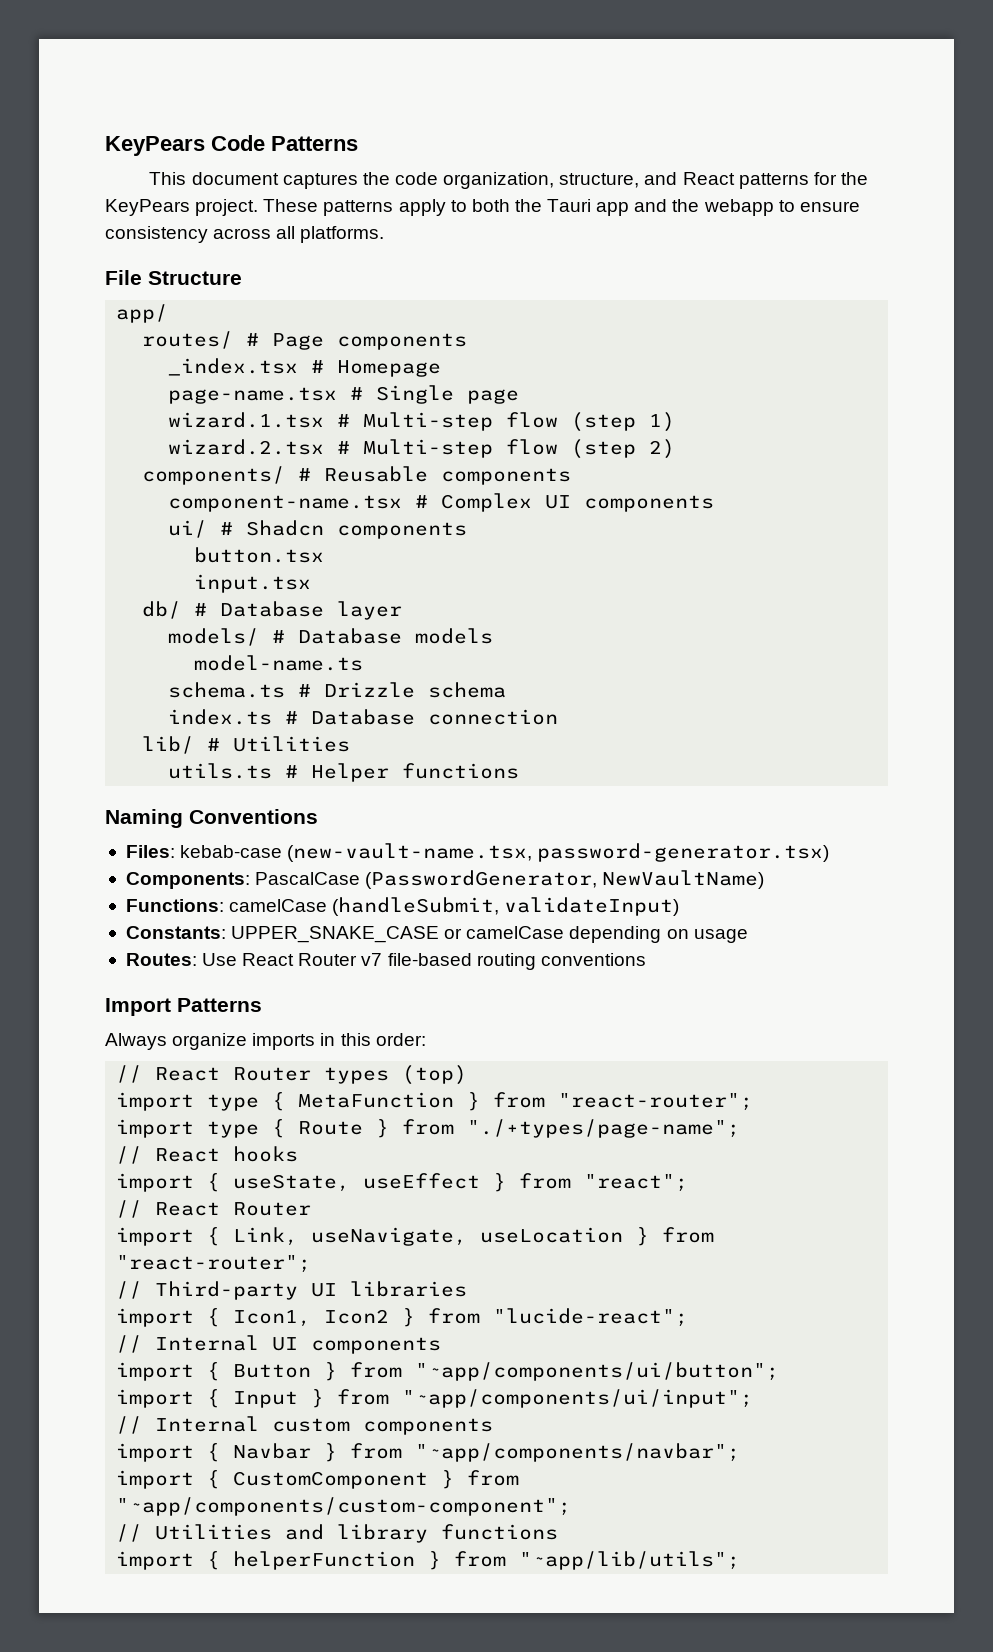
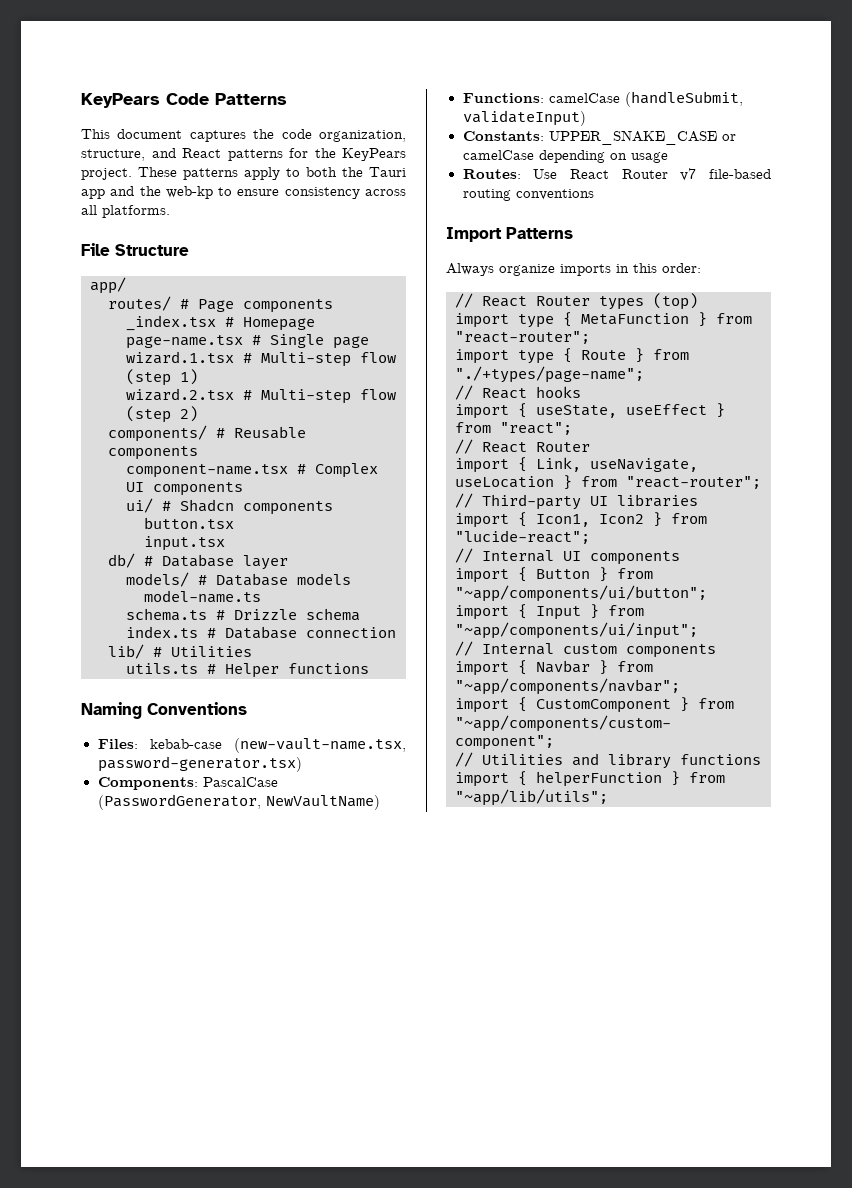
- These patterns apply to both the Tauri app and the webapp to ensure consistency across all platforms.
+ These patterns apply to both the Tauri app and the web-kp to ensure consistency across all platforms.

